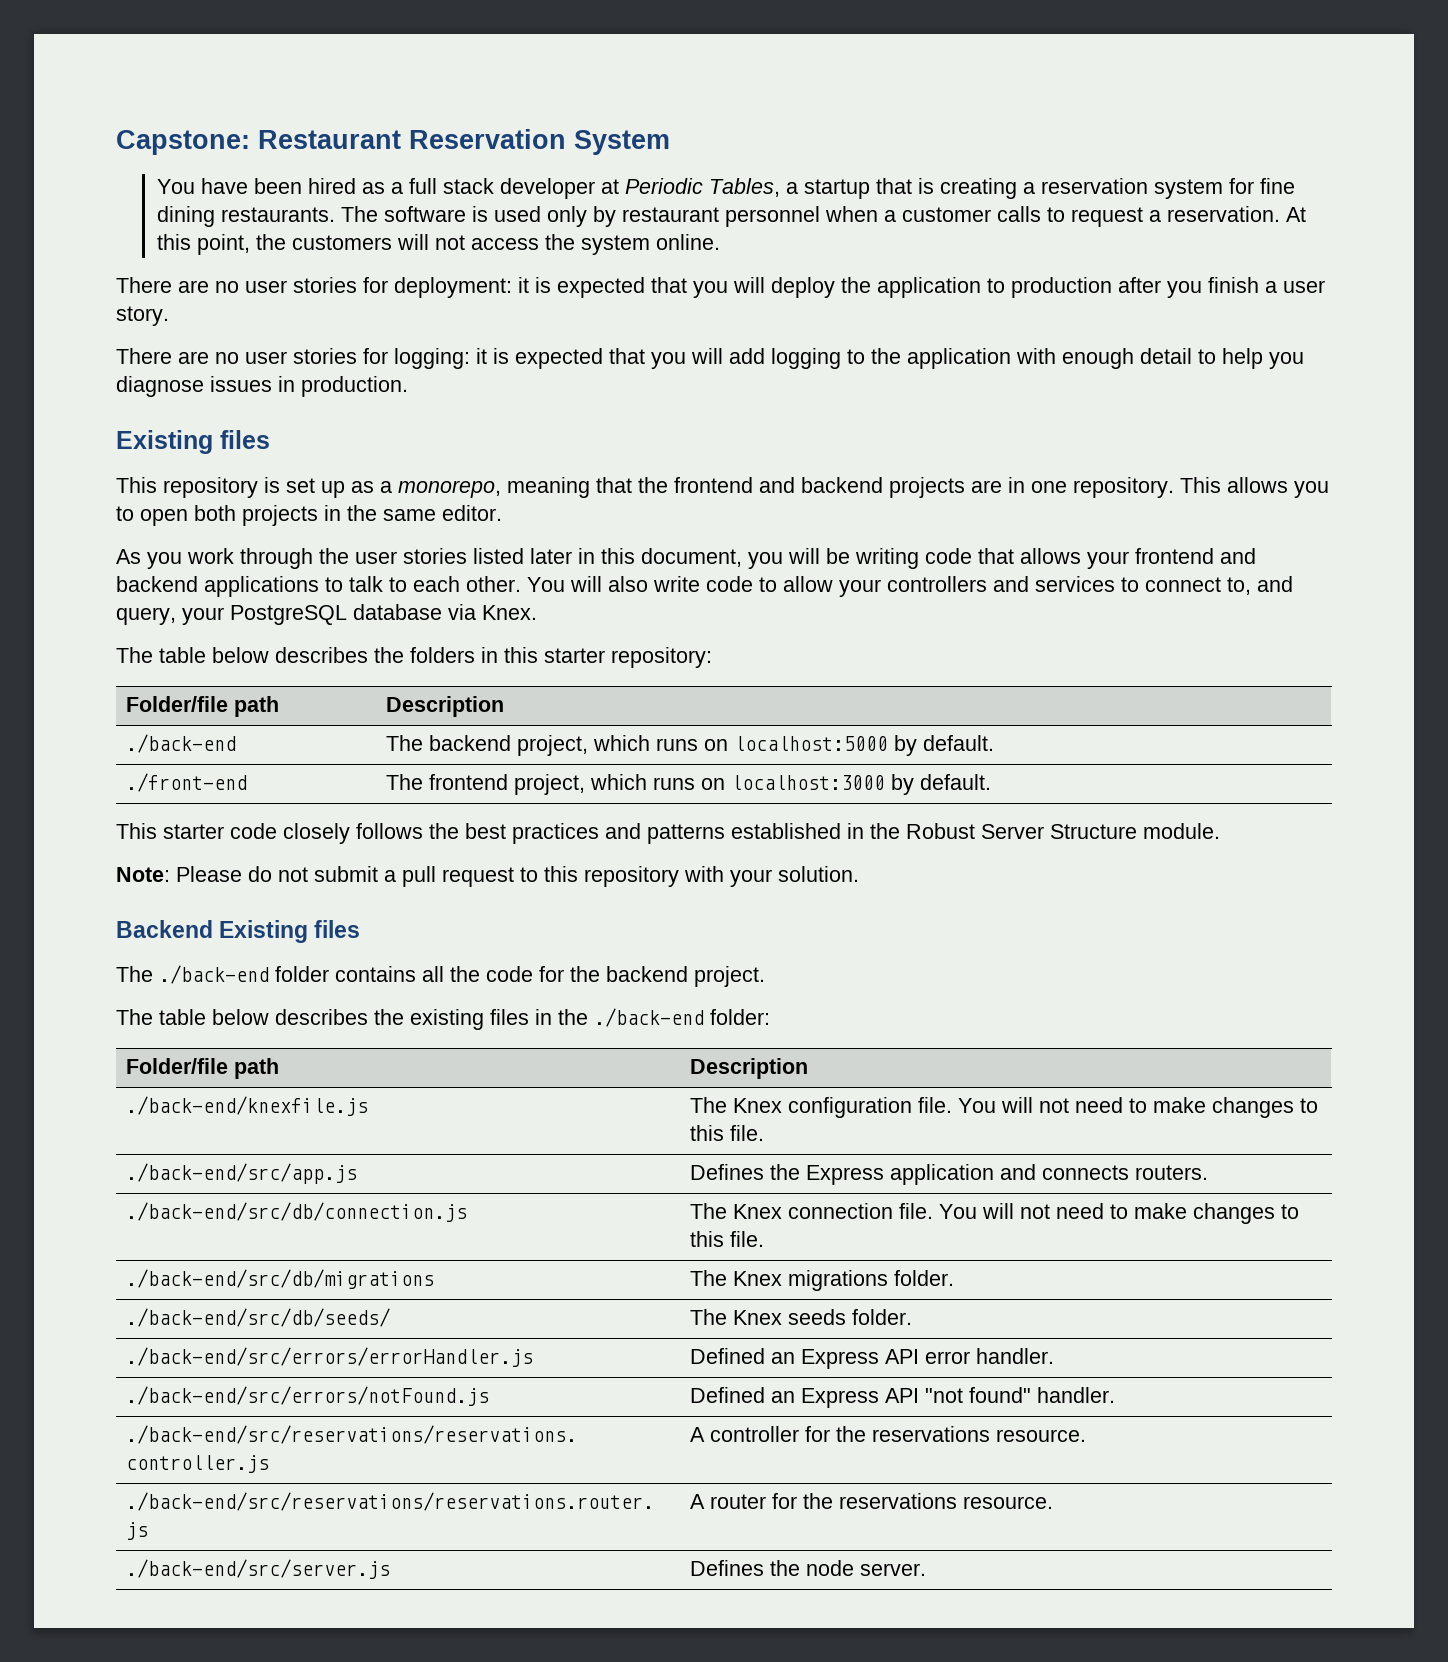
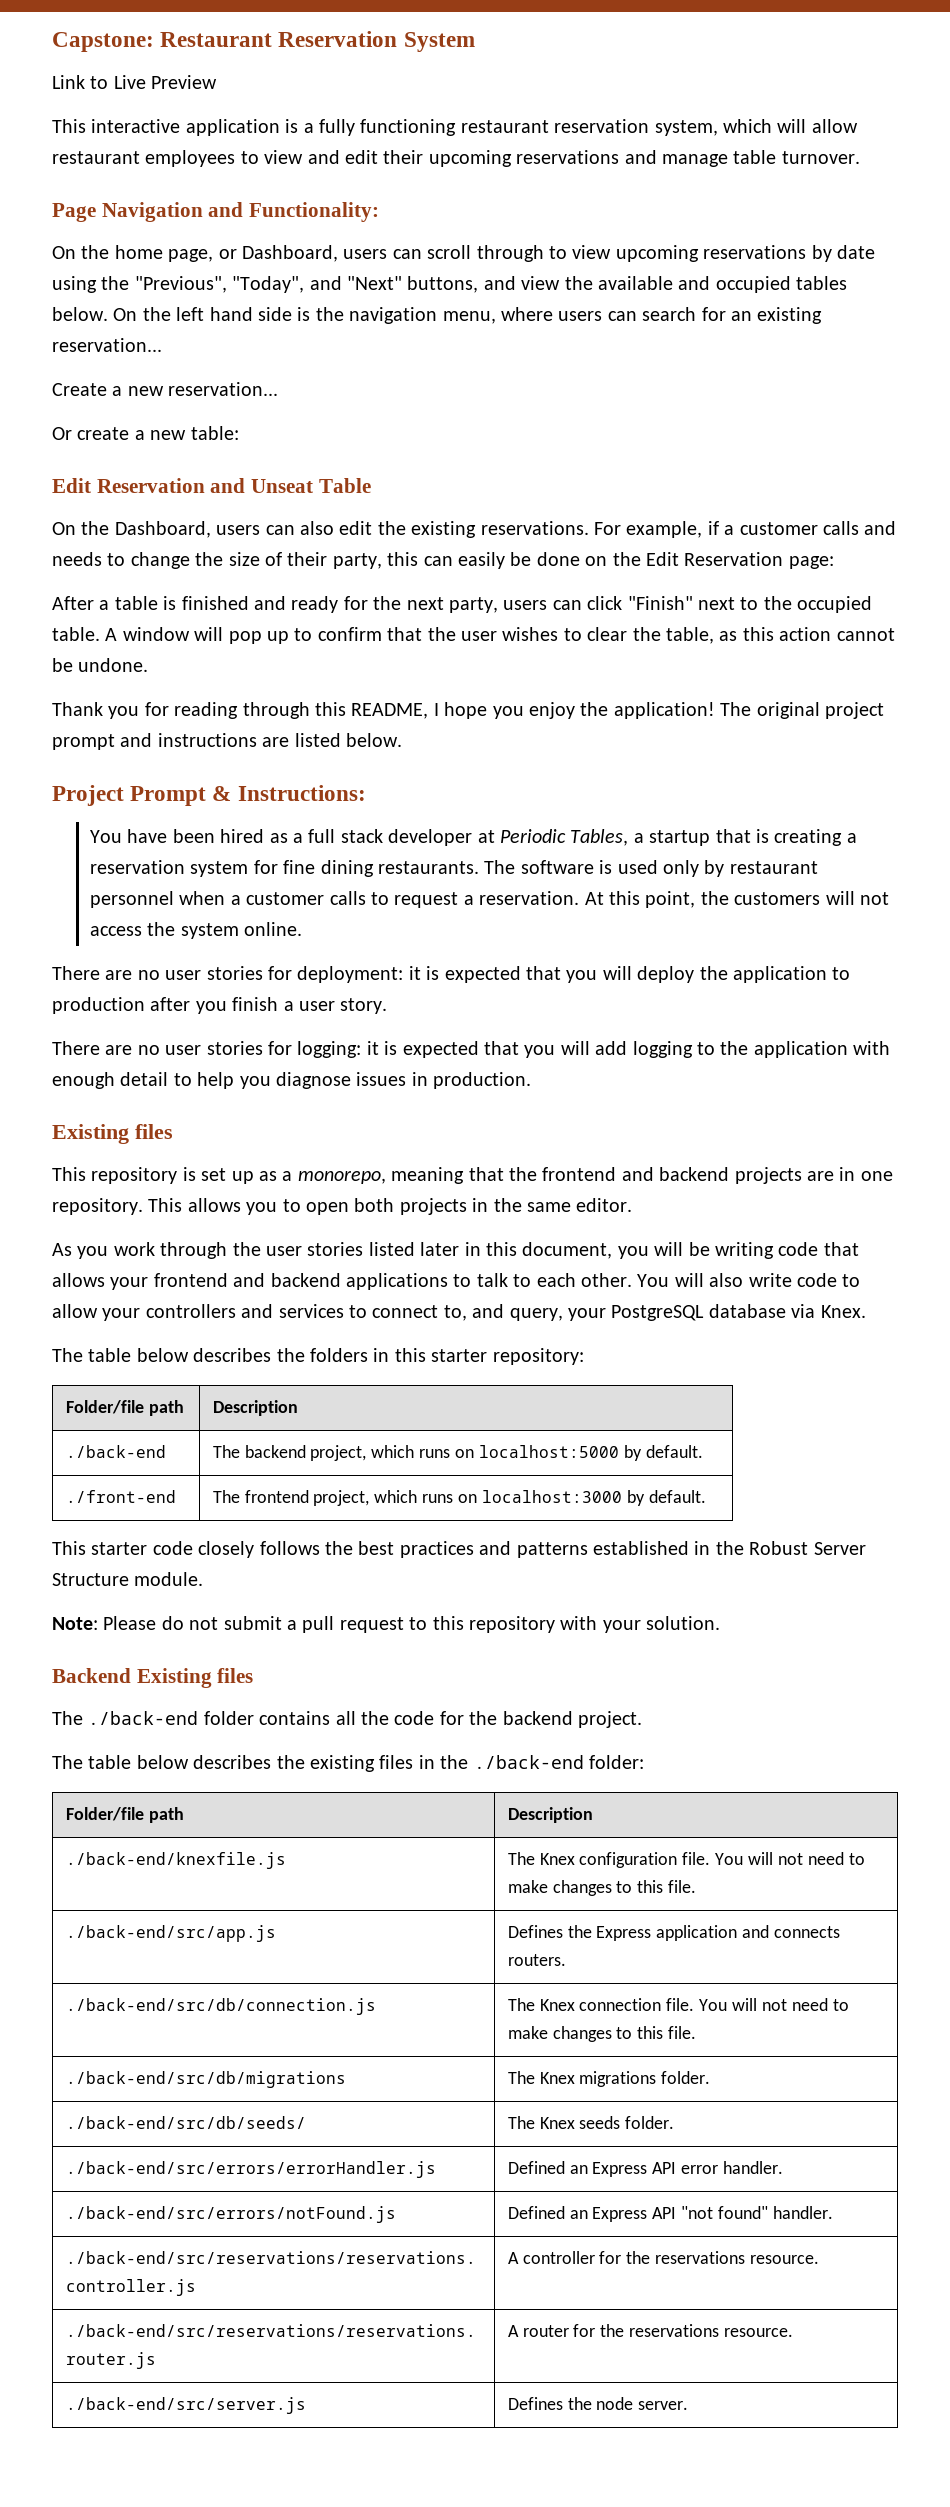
+ Link to Live Preview
+ This interactive application is a fully functioning restaurant reservation system, which will allow restaurant employees to view and edit their upcoming reservations and manage table turnover.
+ Page Navigation and Functionality:
+ On the home page, or Dashboard, users can scroll through to view upcoming reservations by date using the "Previous", "Today", and "Next" buttons, and view the available and occupied tables below. On the left hand side is the navigation menu, where users can search for an existing reservation...
+ Create a new reservation...
+ Or create a new table:
+ Edit Reservation and Unseat Table
+ On the Dashboard, users can also edit the existing reservations. For example, if a customer calls and needs to change the size of their party, this can easily be done on the Edit Reservation page:
+ After a table is finished and ready for the next party, users can click "Finish" next to the occupied table. A window will pop up to confirm that the user wishes to clear the table, as this action cannot be undone.
+ Thank you for reading through this README, I hope you enjoy the application! The original project prompt and instructions are listed below.
+ Project Prompt & Instructions:

